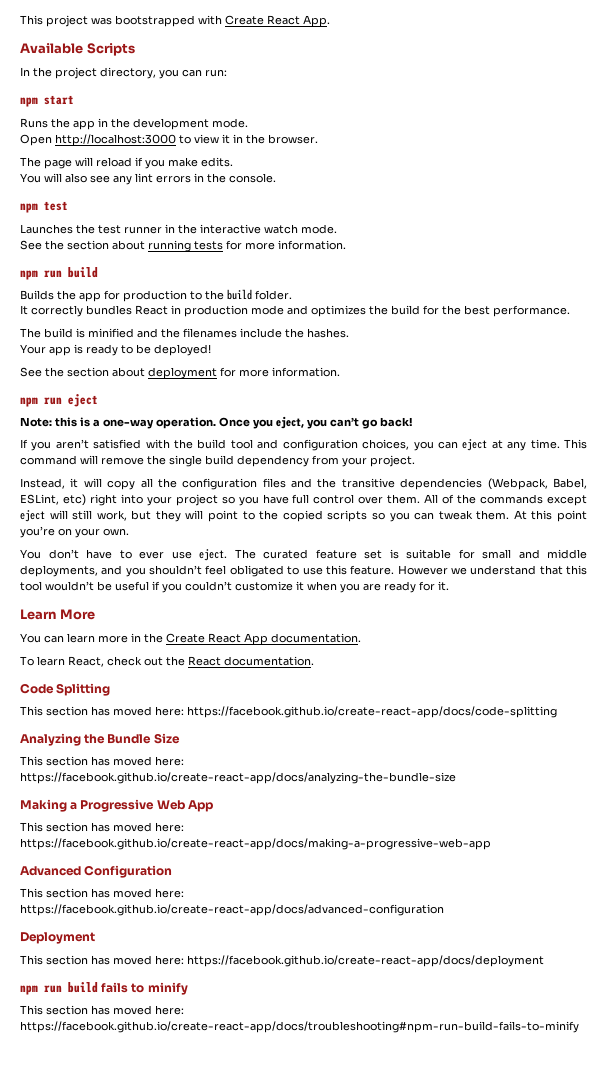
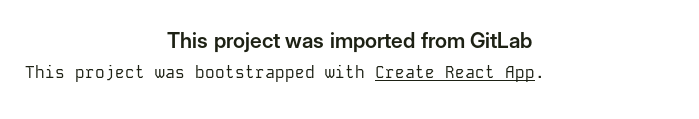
+ This project was imported from GitLab
- Available Scripts
- In the project directory, you can run:
- npm start
- Runs the app in the development mode.
- Open http://localhost:3000 to view it in the browser.
- The page will reload if you make edits.
- You will also see any lint errors in the console.
- npm test
- Launches the test runner in the interactive watch mode.
- See the section about running tests for more information.
- npm run build
- Builds the app for production to the build folder.
- It correctly bundles React in production mode and optimizes the build for the best performance.
- The build is minified and the filenames include the hashes.
- Your app is ready to be deployed!
- See the section about deployment for more information.
- npm run eject
- Note: this is a one-way operation. Once you eject, you can’t go back!
- If you aren’t satisfied with the build tool and configuration choices, you can eject at any time. This command will remove the single build dependency from your project.
- Instead, it will copy all the configuration files and the transitive dependencies (Webpack, Babel, ESLint, etc) right into your project so you have full control over them. All of the commands except eject will still work, but they will point to the copied scripts so you can tweak them. At this point you’re on your own.
- You don’t have to ever use eject. The curated feature set is suitable for small and middle deployments, and you shouldn’t feel obligated to use this feature. However we understand that this tool wouldn’t be useful if you couldn’t customize it when you are ready for it.
- Learn More
- You can learn more in the Create React App documentation.
- To learn React, check out the React documentation.
- Code Splitting
- This section has moved here: https://facebook.github.io/create-react-app/docs/code-splitting
- Analyzing the Bundle Size
- This section has moved here: https://facebook.github.io/create-react-app/docs/analyzing-the-bundle-size
- Making a Progressive Web App
- This section has moved here: https://facebook.github.io/create-react-app/docs/making-a-progressive-web-app
- Advanced Configuration
- This section has moved here: https://facebook.github.io/create-react-app/docs/advanced-configuration
- Deployment
- This section has moved here: https://facebook.github.io/create-react-app/docs/deployment
- npm run build fails to minify
- This section has moved here: https://facebook.github.io/create-react-app/docs/troubleshooting#npm-run-build-fails-to-minify

